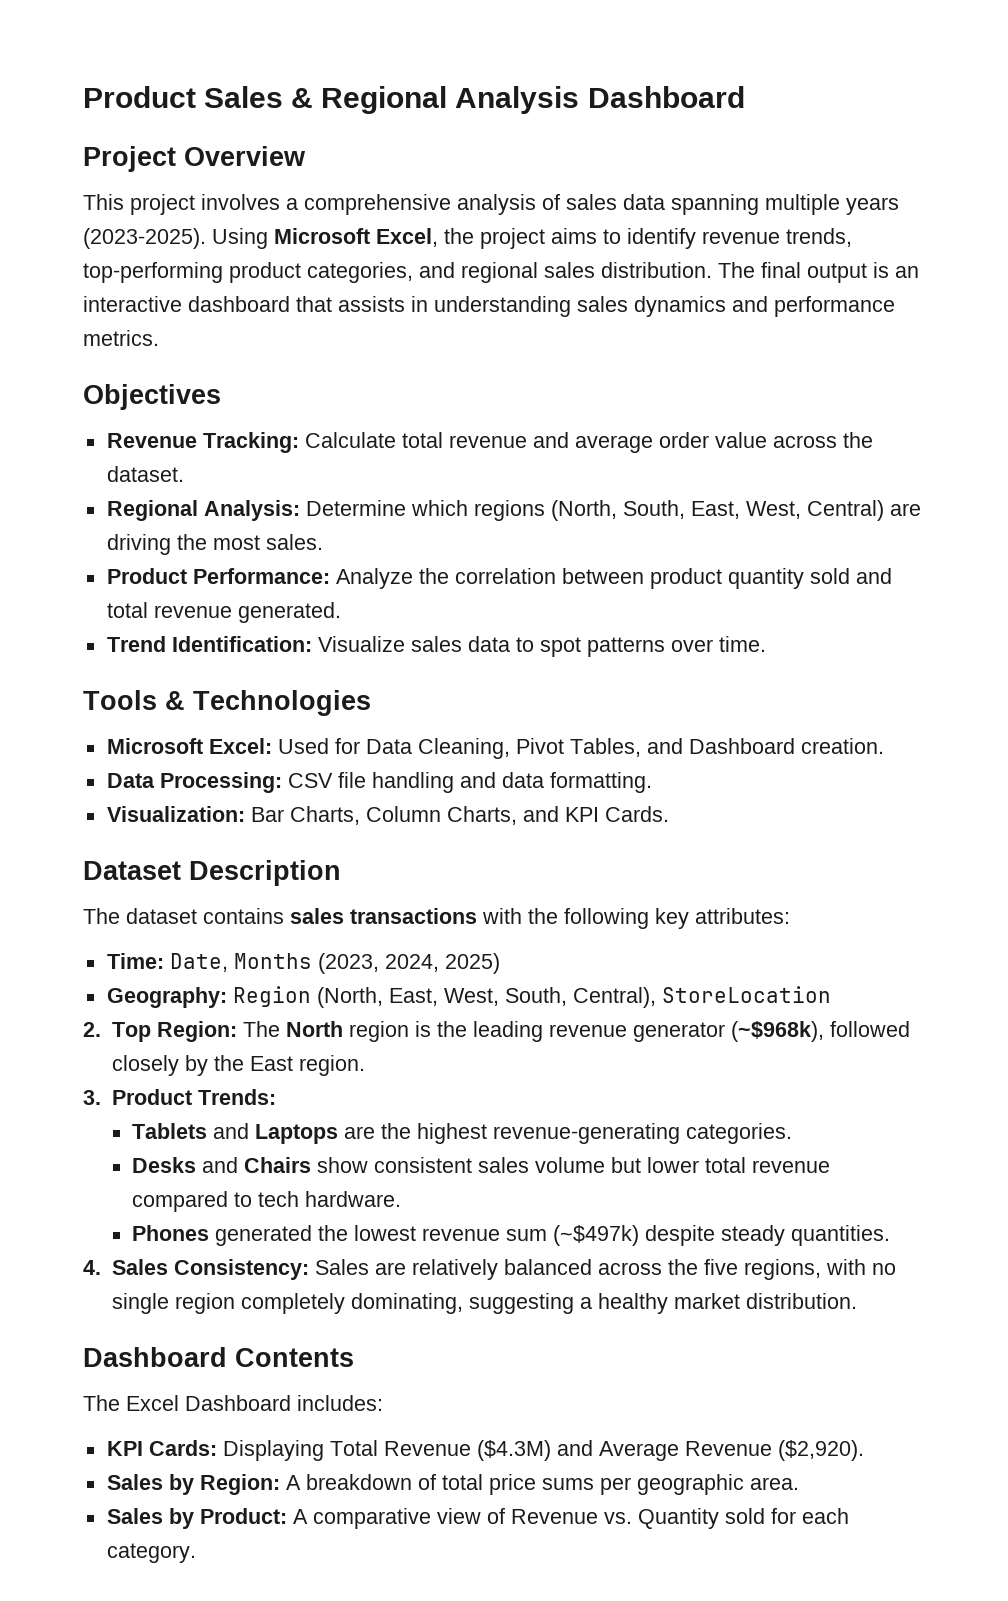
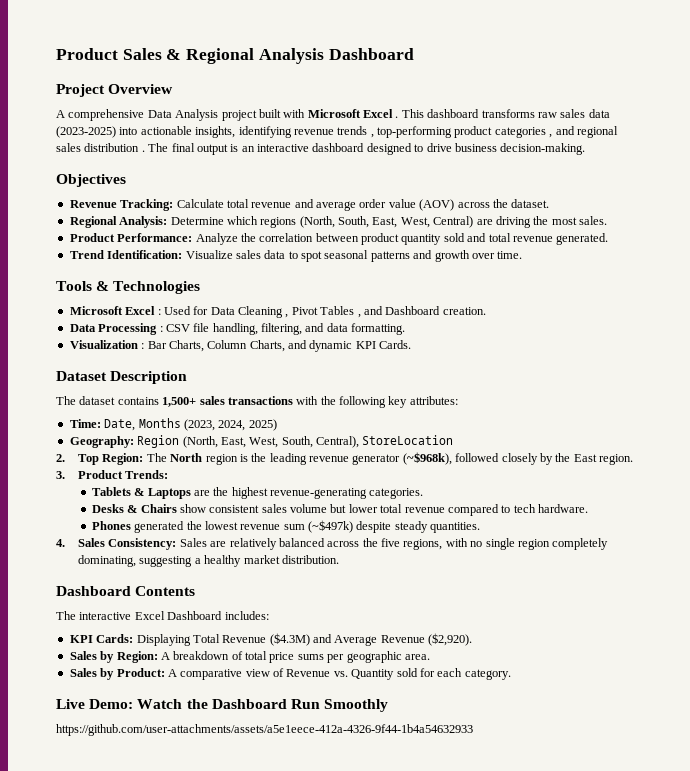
- This project involves a comprehensive analysis of sales data spanning multiple years (2023-2025). Using Microsoft Excel, the project aims to identify revenue trends, top-performing product categories, and regional sales distribution.
+ A comprehensive Data Analysis project built with Microsoft Excel . This dashboard transforms raw sales data (2023-2025) into actionable insights, identifying revenue trends , top-performing product categories , and regional sales distribution .
- The final output is an interactive dashboard that assists in understanding sales dynamics and performance metrics.
+ The final output is an interactive dashboard designed to drive business decision-making.
- Revenue Tracking: Calculate total revenue and average order value across the dataset.
+ Revenue Tracking: Calculate total revenue and average order value (AOV) across the dataset.
- Trend Identification: Visualize sales data to spot patterns over time.
+ Trend Identification: Visualize sales data to spot seasonal patterns and growth over time.
- Microsoft Excel: Used for Data Cleaning, Pivot Tables, and Dashboard creation.
+ Microsoft Excel : Used for Data Cleaning , Pivot Tables , and Dashboard creation.
- Data Processing: CSV file handling and data formatting.
+ Data Processing : CSV file handling, filtering, and data formatting.
- Visualization: Bar Charts, Column Charts, and KPI Cards.
+ Visualization : Bar Charts, Column Charts, and dynamic KPI Cards.
- The dataset contains sales transactions with the following key attributes:
+ The dataset contains 1,500+ sales transactions with the following key attributes:
- Tablets and Laptops are the highest revenue-generating categories.
+ Tablets & Laptops are the highest revenue-generating categories.
- Desks and Chairs show consistent sales volume but lower total revenue compared to tech hardware.
+ Desks & Chairs show consistent sales volume but lower total revenue compared to tech hardware.
- The Excel Dashboard includes:
+ The interactive Excel Dashboard includes:
+ Live Demo: Watch the Dashboard Run Smoothly
+ https://github.com/user-attachments/assets/a5e1eece-412a-4326-9f44-1b4a54632933

